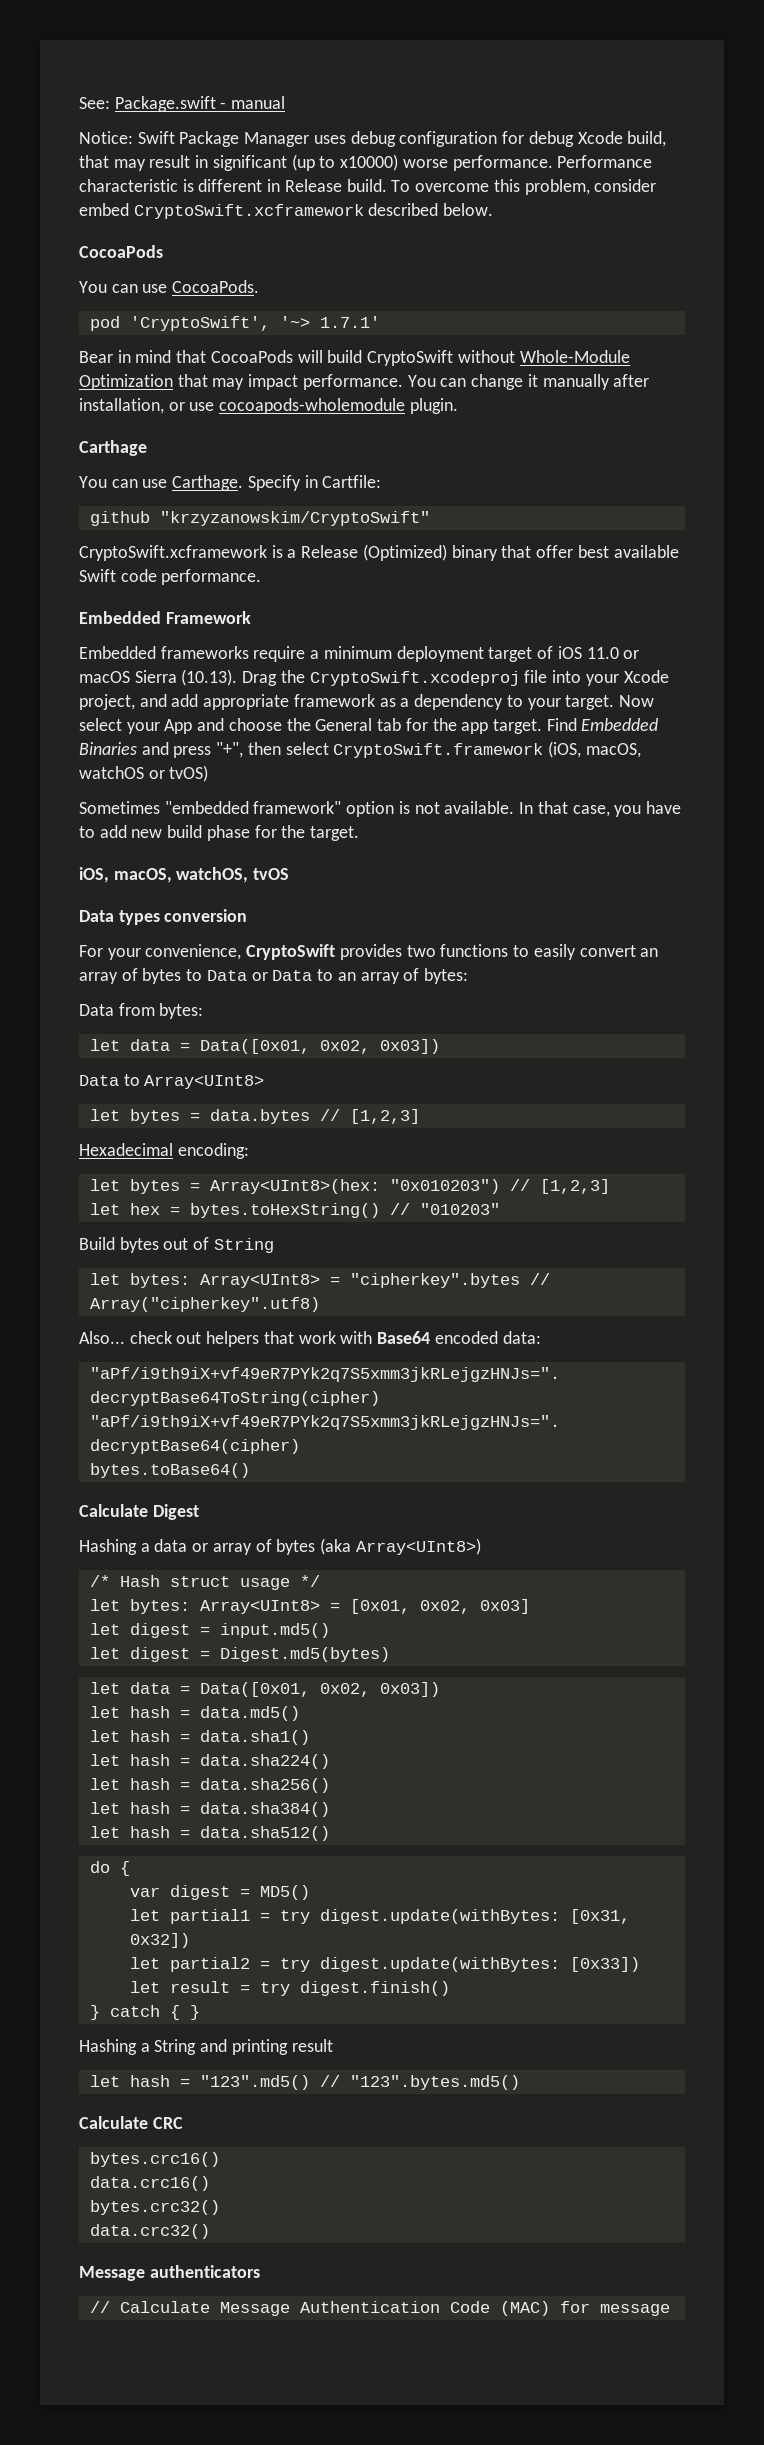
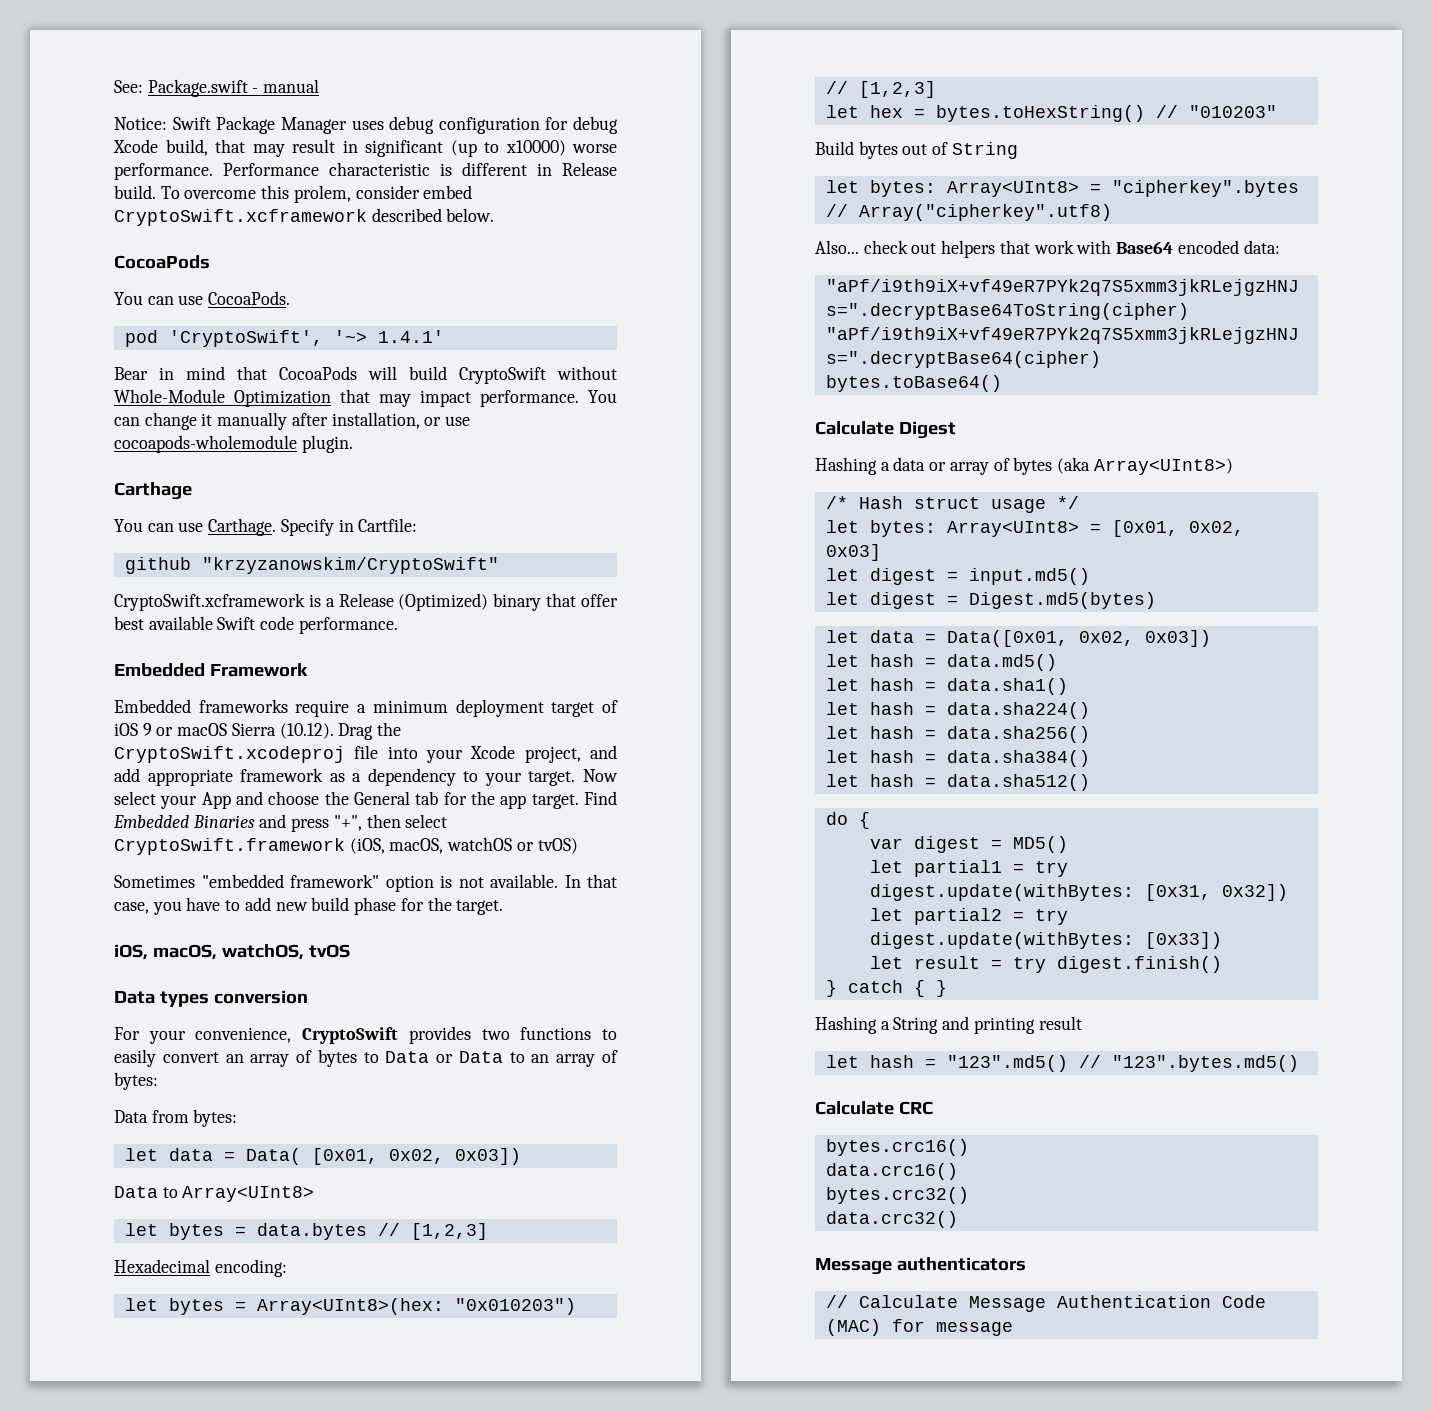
- To overcome this problem, consider embed CryptoSwift.xcframework described below.
+ To overcome this prolem, consider embed CryptoSwift.xcframework described below.
- pod 'CryptoSwift', '~> 1.7.1'
+ pod 'CryptoSwift', '~> 1.4.1'
- Embedded frameworks require a minimum deployment target of iOS 11.0 or macOS Sierra (10.13). Drag the CryptoSwift.xcodeproj file into your Xcode project, and add appropriate framework as a dependency to your target.
+ Embedded frameworks require a minimum deployment target of iOS 9 or macOS Sierra (10.12). Drag the CryptoSwift.xcodeproj file into your Xcode project, and add appropriate framework as a dependency to your target.
  Data from bytes:
- let data = Data([0x01, 0x02, 0x03])
+ let data = Data( [0x01, 0x02, 0x03])

